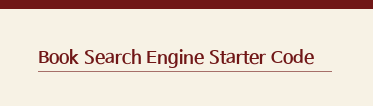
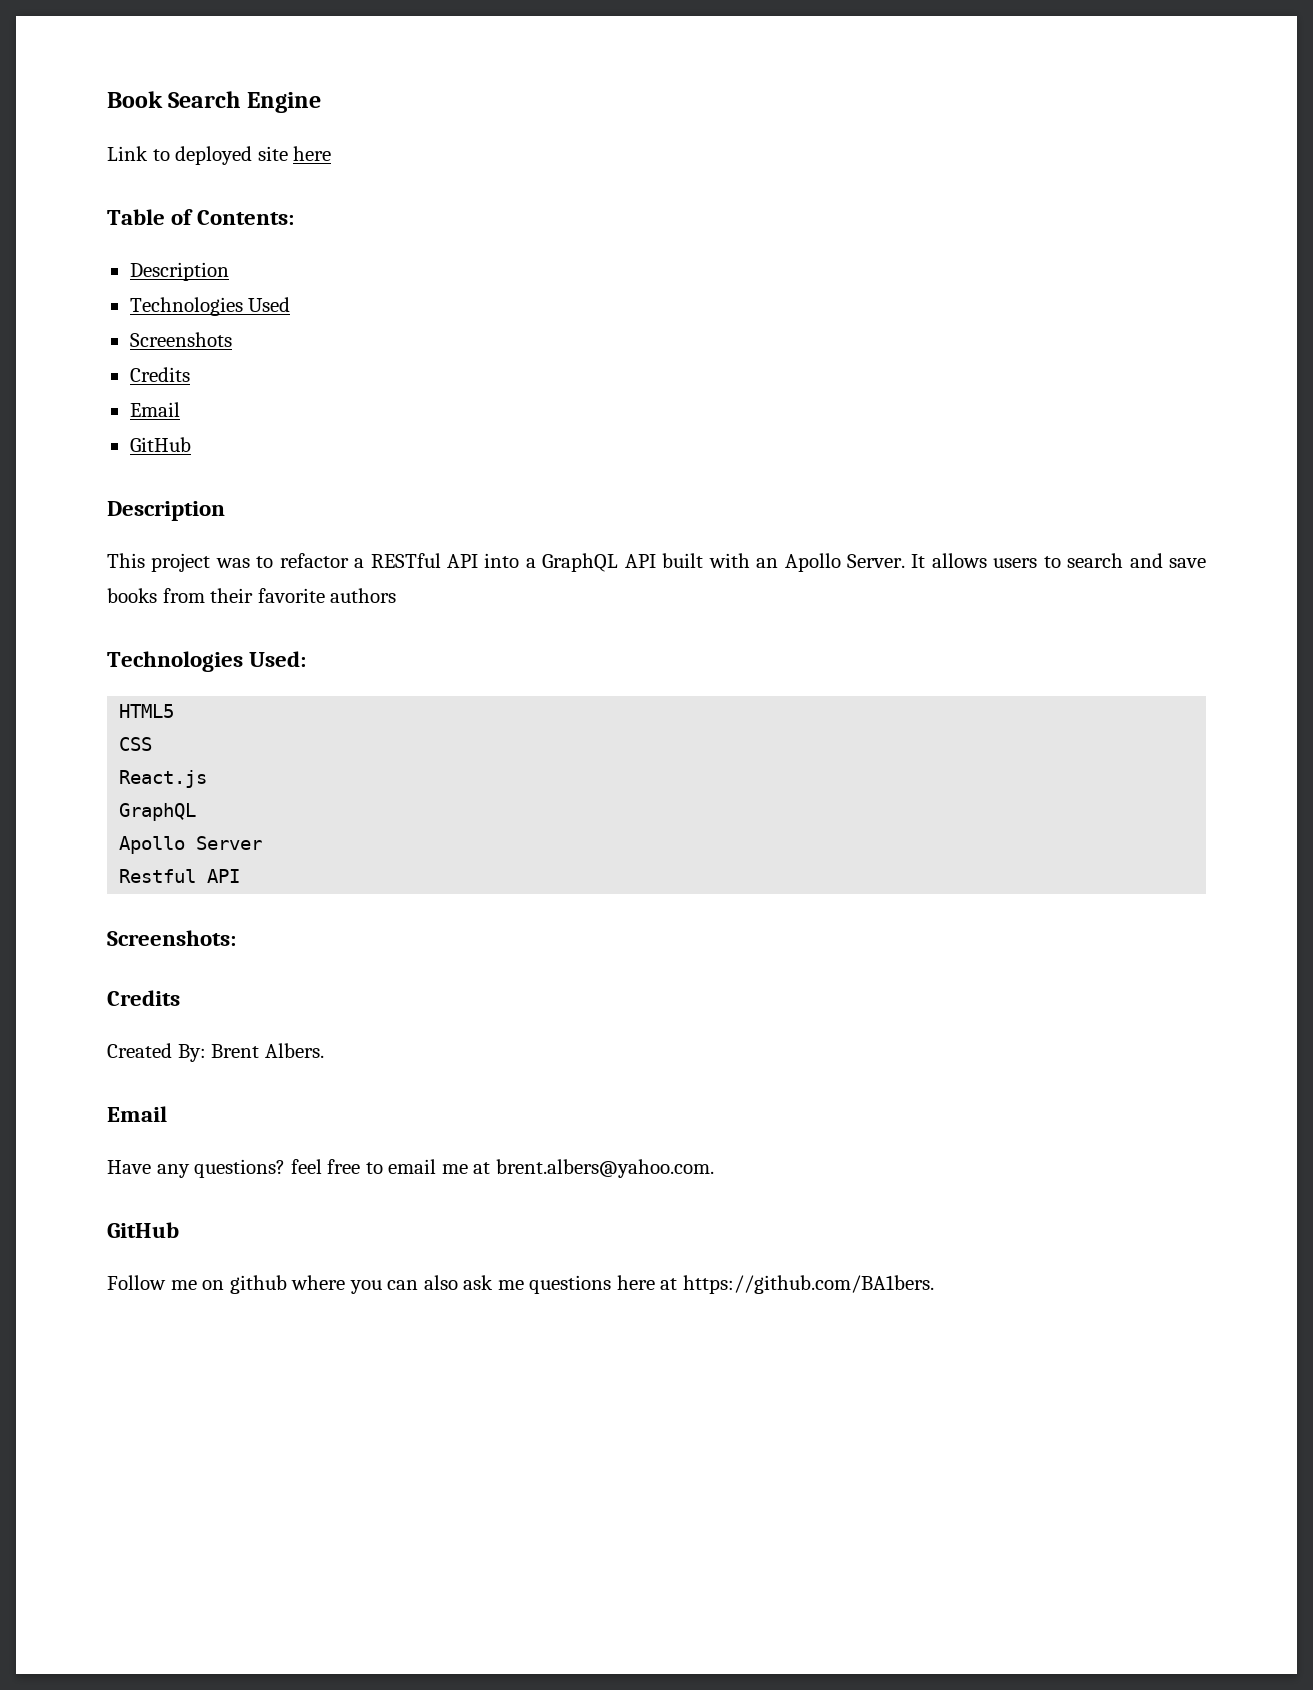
- Book Search Engine Starter Code
+ Book Search Engine
+ Link to deployed site here
+ Table of Contents:
+ Description
+ Technologies Used
+ Screenshots
+ Credits
+ Email
+ GitHub
+ Description
+ This project was to refactor a RESTful API into a GraphQL API built with an Apollo Server. It allows users to search and save books from their favorite authors
+ Technologies Used:
+ HTML5
+ CSS
+ React.js
+ GraphQL
+ Apollo Server
+ Restful API
+ Screenshots:
+ Credits
+ Created By: Brent Albers.
+ Email
+ Have any questions? feel free to email me at brent.albers@yahoo.com.
+ GitHub
+ Follow me on github where you can also ask me questions here at https://github.com/BA1bers.

